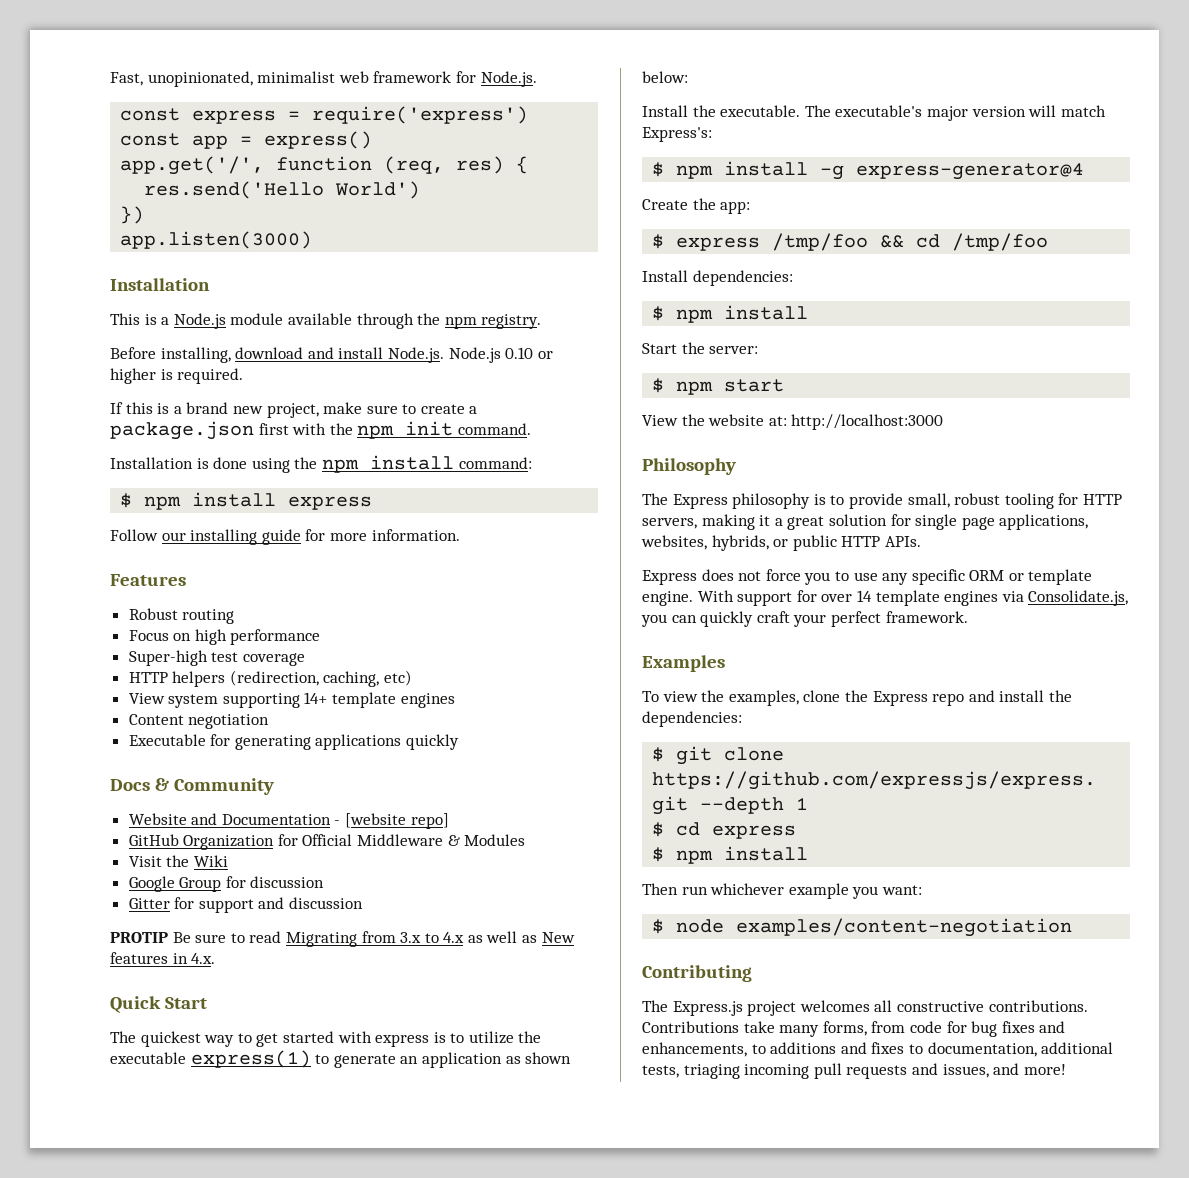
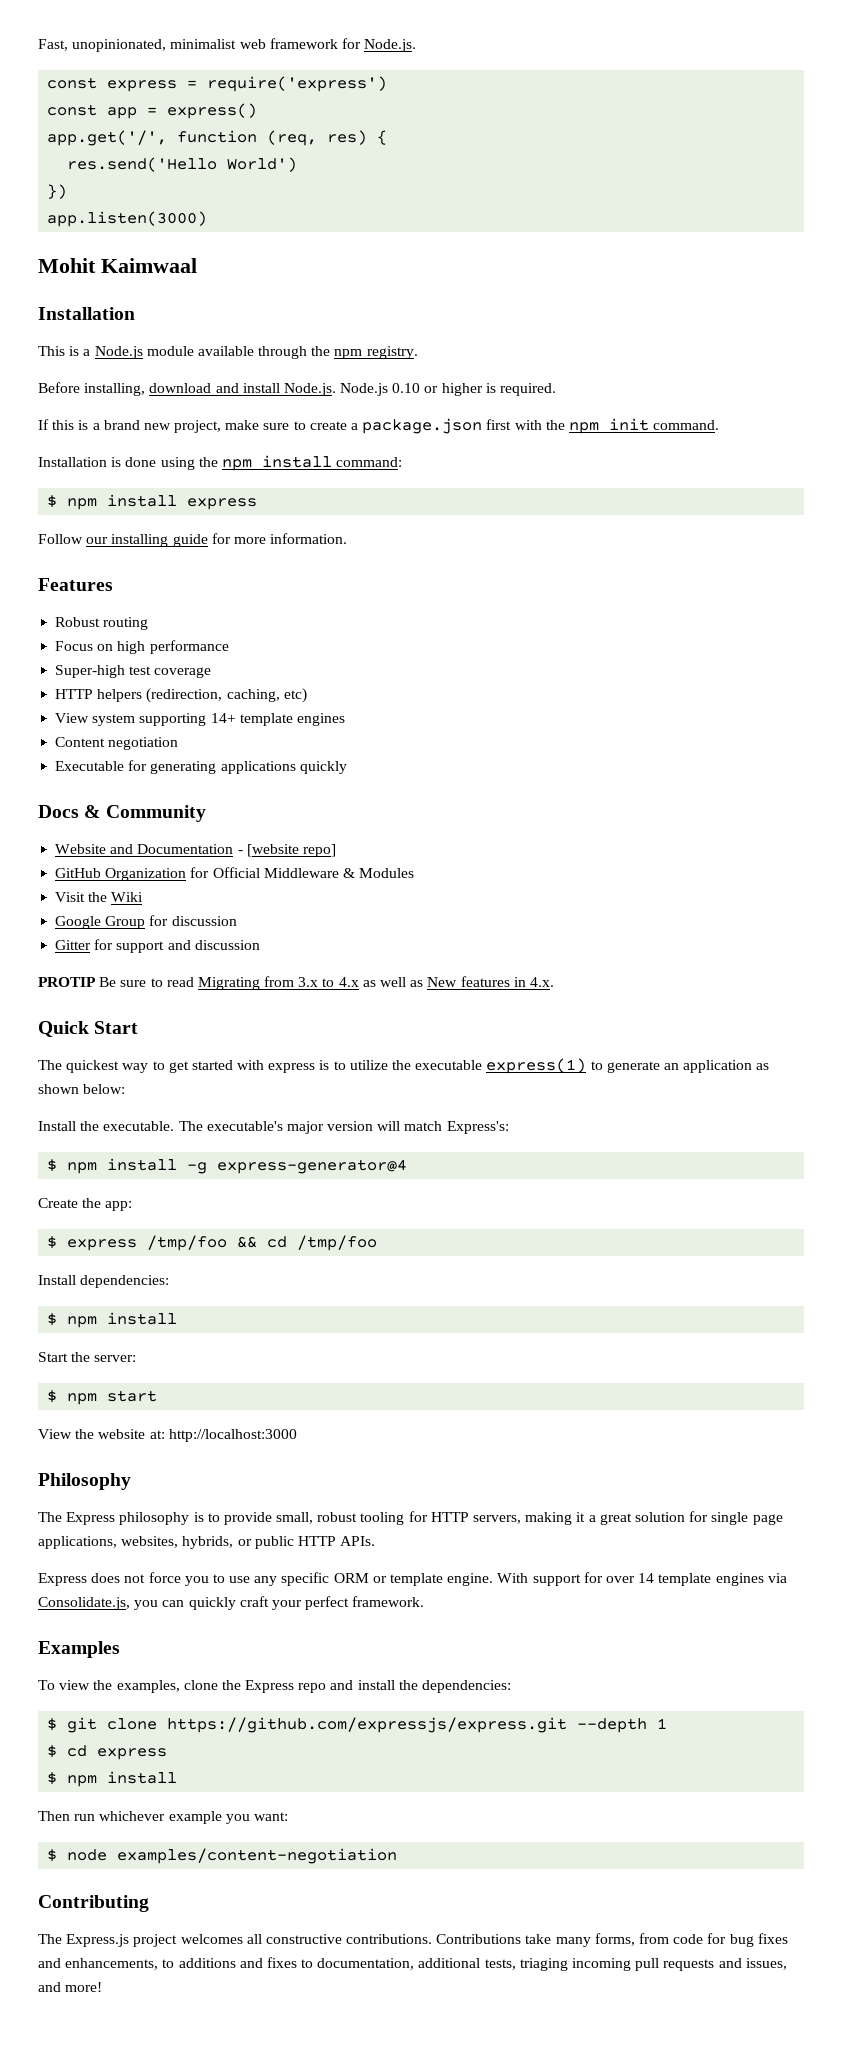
+ Mohit Kaimwaal

